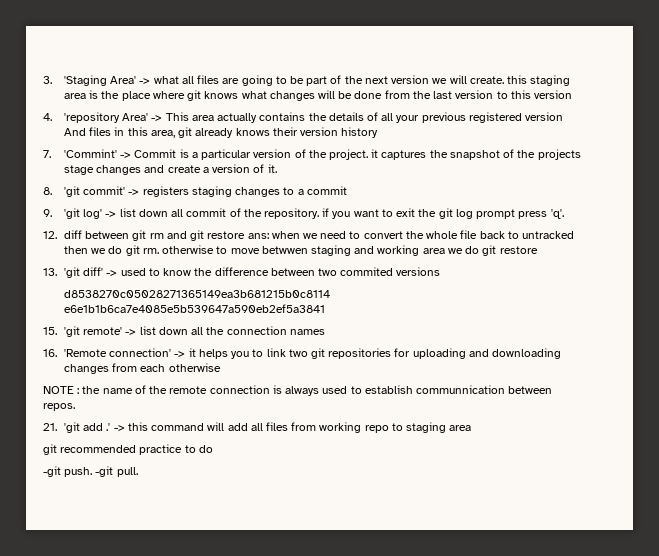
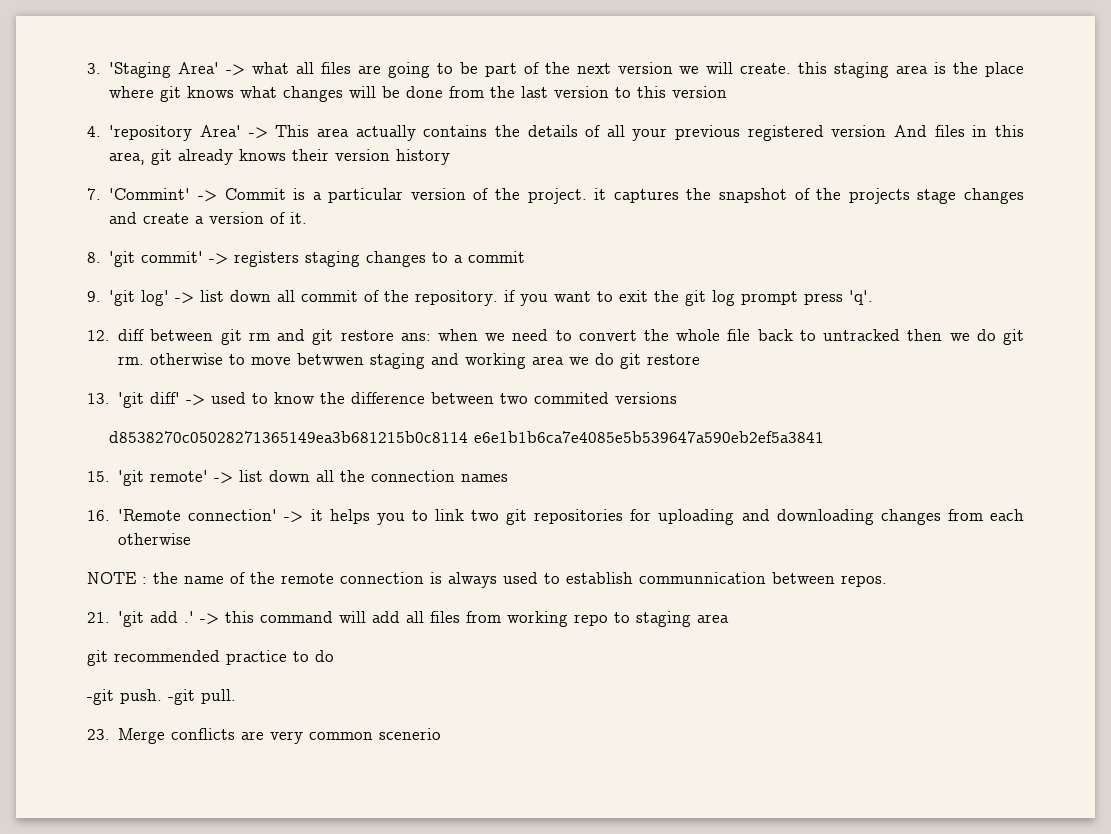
+ 23. Merge conflicts are very common scenerio

